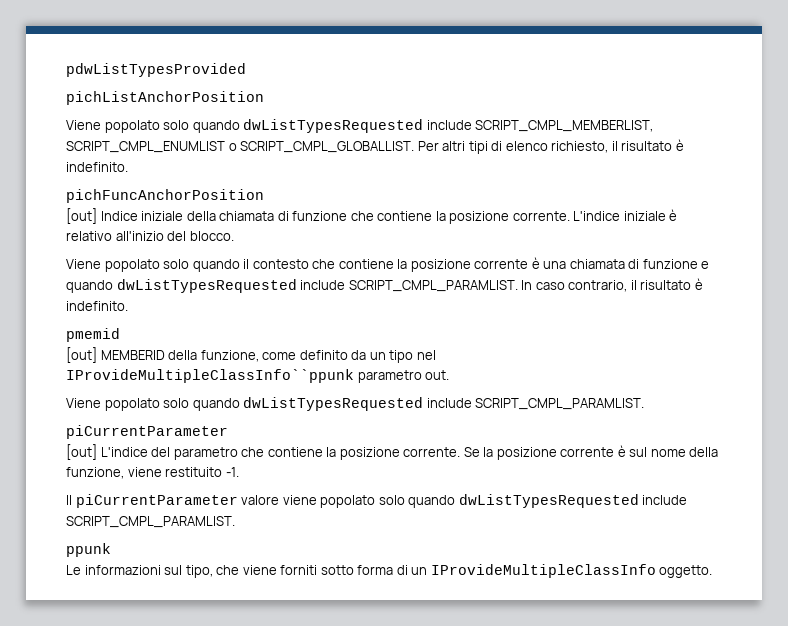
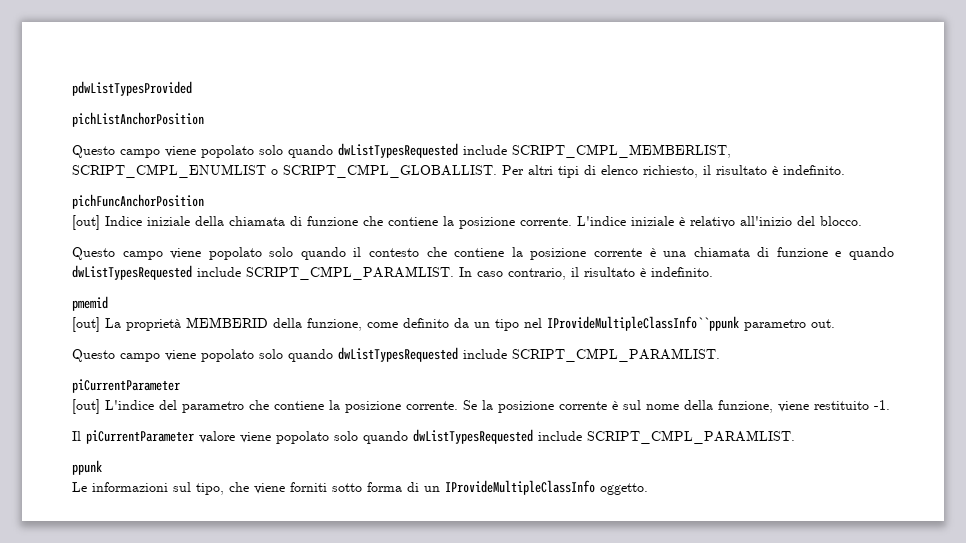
- Viene popolato solo quando dwListTypesRequested include SCRIPT_CMPL_MEMBERLIST, SCRIPT_CMPL_ENUMLIST o SCRIPT_CMPL_GLOBALLIST.
+ Questo campo viene popolato solo quando dwListTypesRequested include SCRIPT_CMPL_MEMBERLIST, SCRIPT_CMPL_ENUMLIST o SCRIPT_CMPL_GLOBALLIST.
- Viene popolato solo quando il contesto che contiene la posizione corrente è una chiamata di funzione e quando dwListTypesRequested include SCRIPT_CMPL_PARAMLIST.
+ Questo campo viene popolato solo quando il contesto che contiene la posizione corrente è una chiamata di funzione e quando dwListTypesRequested include SCRIPT_CMPL_PARAMLIST.
- [out] MEMBERID della funzione, come definito da un tipo nel IProvideMultipleClassInfo``ppunk parametro out.
+ [out] La proprietà MEMBERID della funzione, come definito da un tipo nel IProvideMultipleClassInfo``ppunk parametro out.
- Viene popolato solo quando dwListTypesRequested include SCRIPT_CMPL_PARAMLIST.
+ Questo campo viene popolato solo quando dwListTypesRequested include SCRIPT_CMPL_PARAMLIST.

